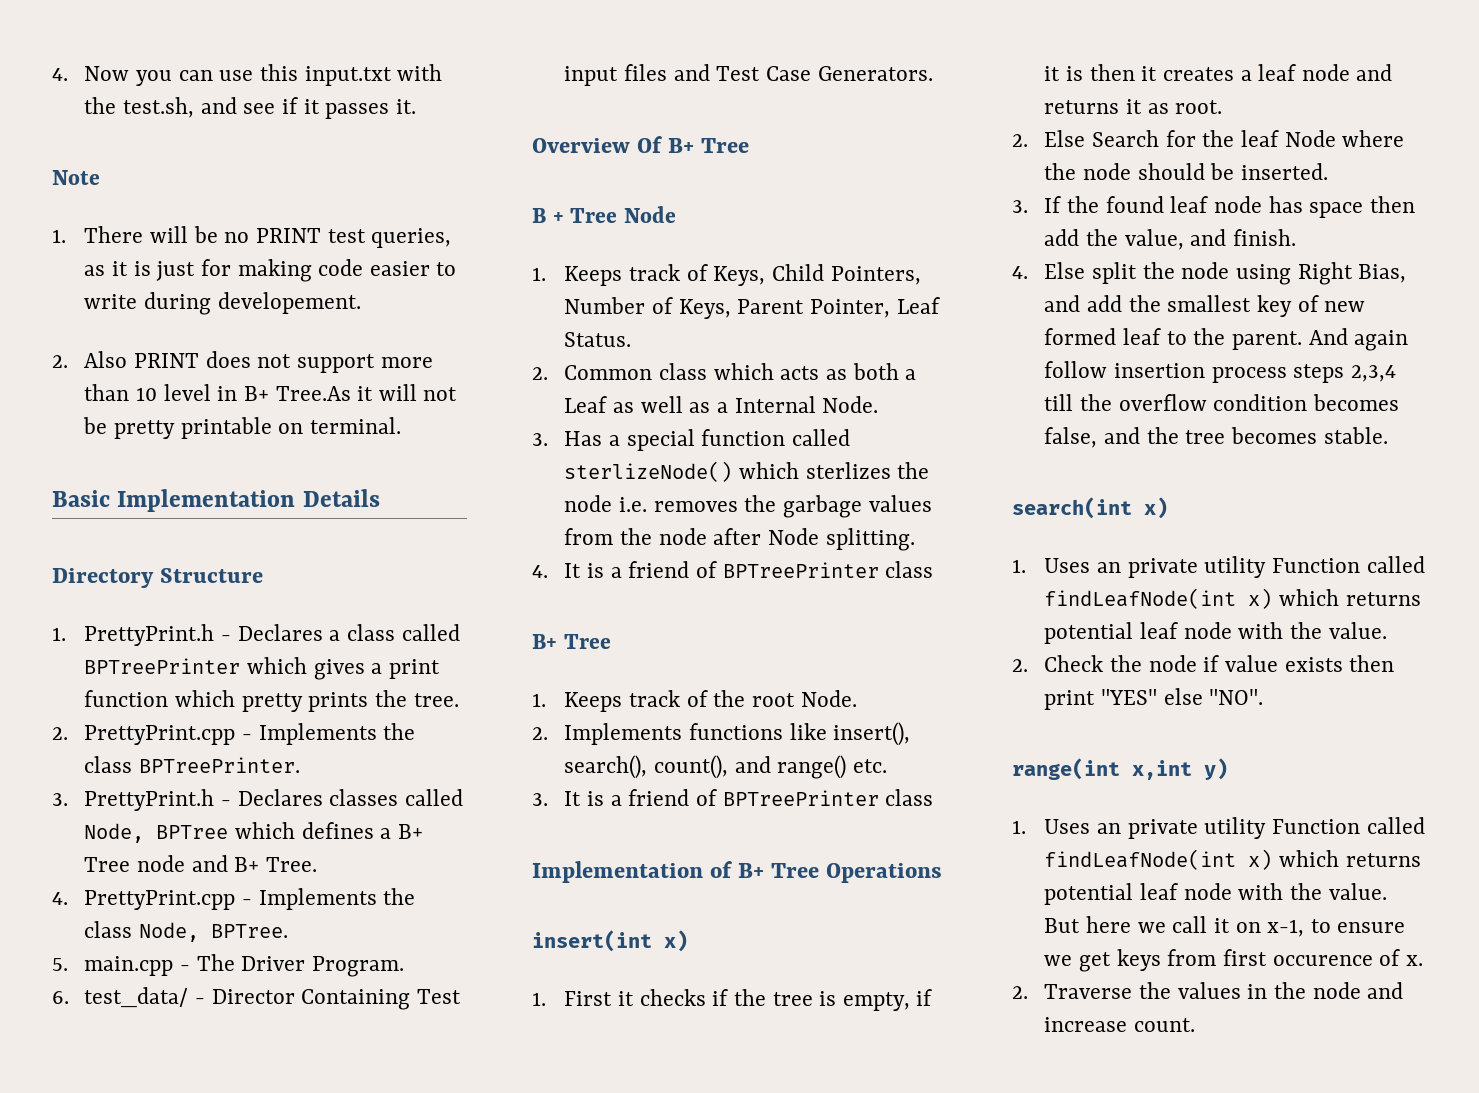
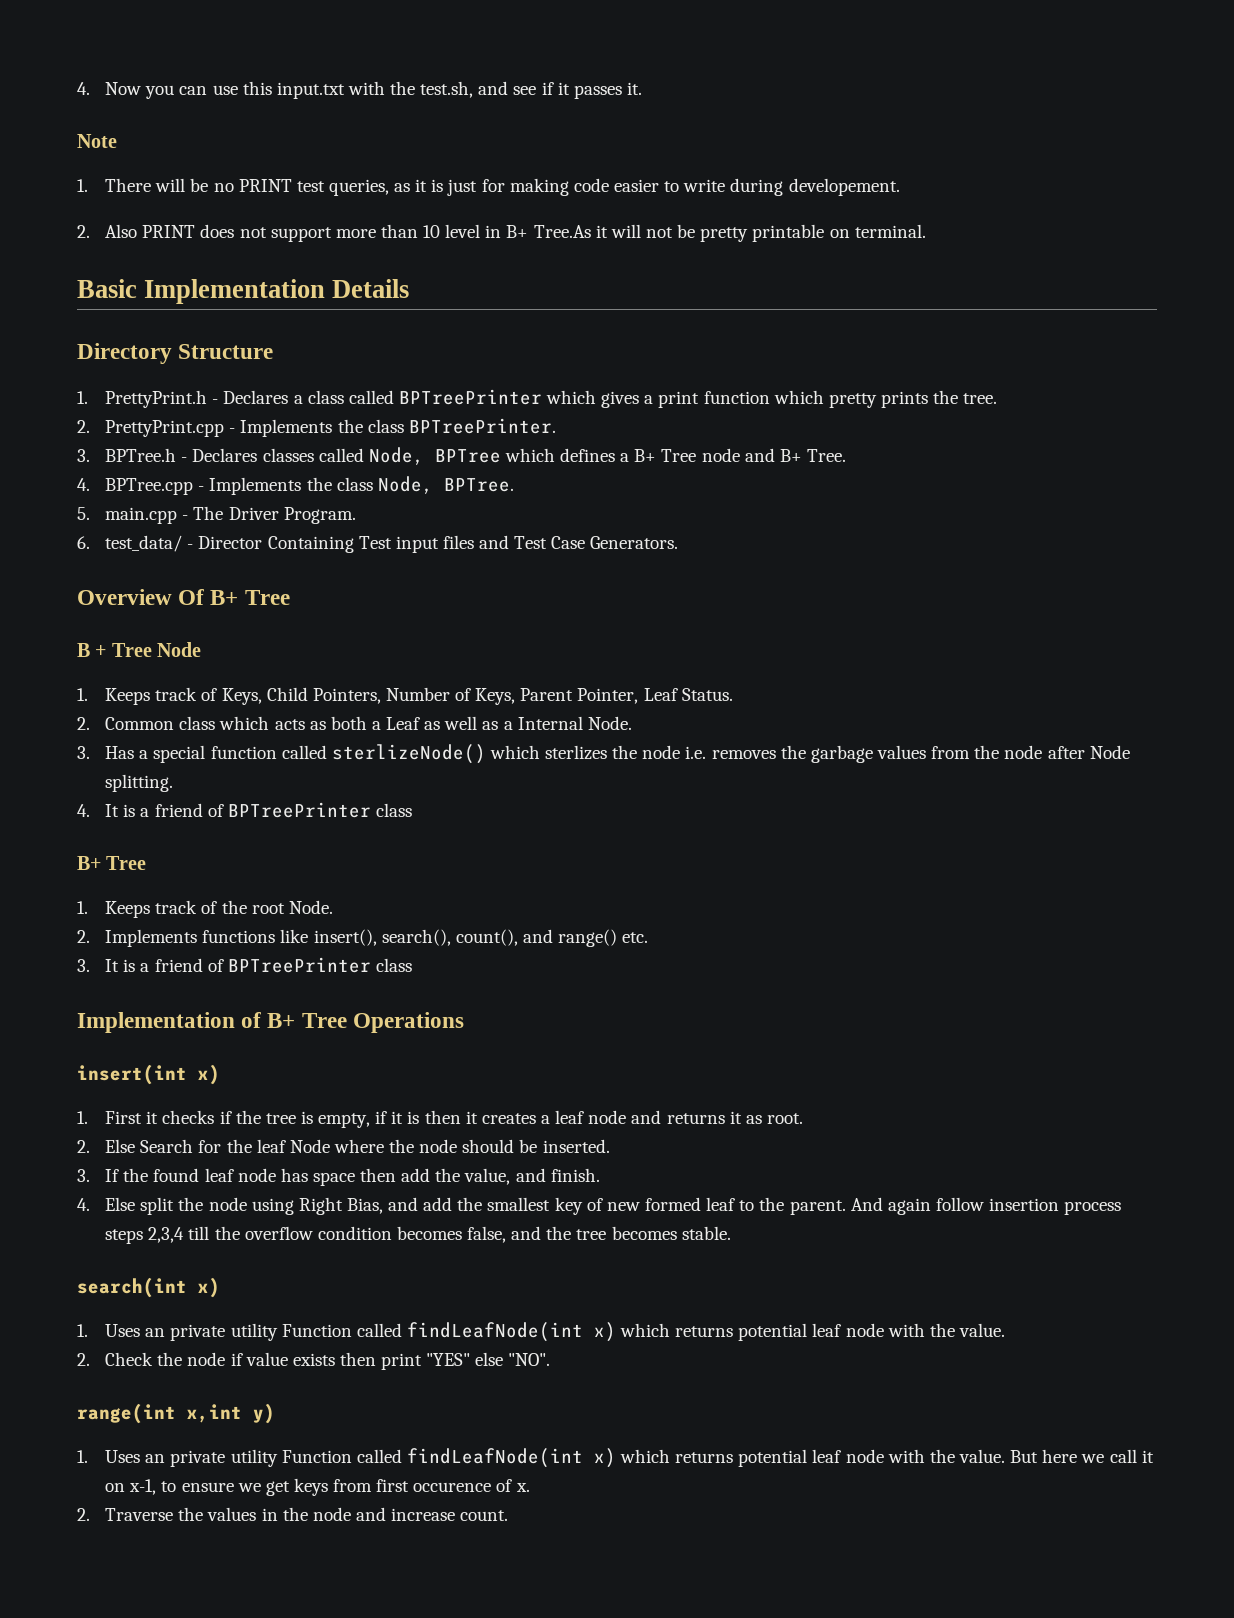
- 3. PrettyPrint.h - Declares classes called Node, BPTree which defines a B+ Tree node and B+ Tree.
+ 3. BPTree.h - Declares classes called Node, BPTree which defines a B+ Tree node and B+ Tree.
- 4. PrettyPrint.cpp - Implements the class Node, BPTree.
+ 4. BPTree.cpp - Implements the class Node, BPTree.

